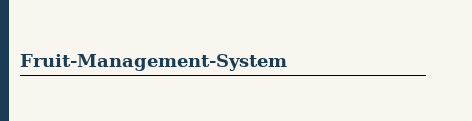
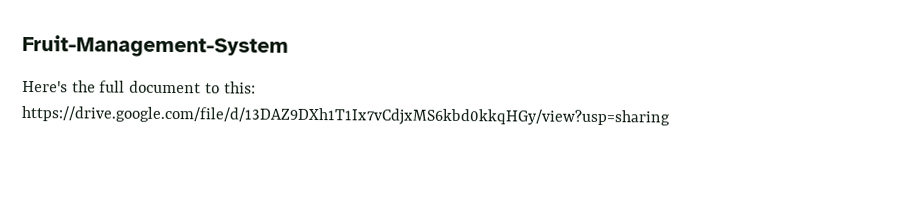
+ Here's the full document to this: https://drive.google.com/file/d/13DAZ9DXh1T1Ix7vCdjxMS6kbd0kkqHGy/view?usp=sharing

